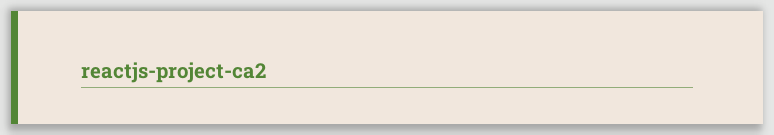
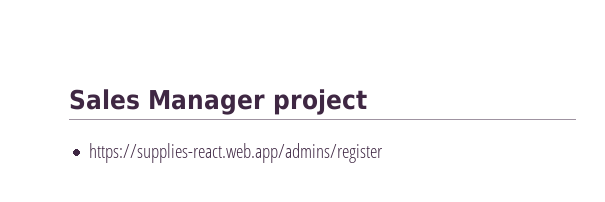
- reactjs-project-ca2
+ Sales Manager project
+ https://supplies-react.web.app/admins/register

